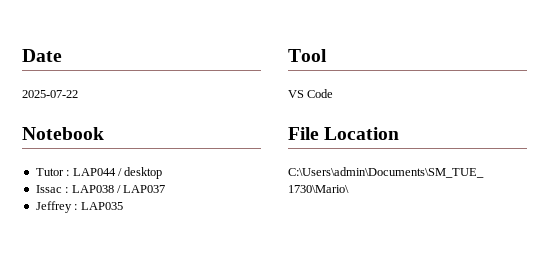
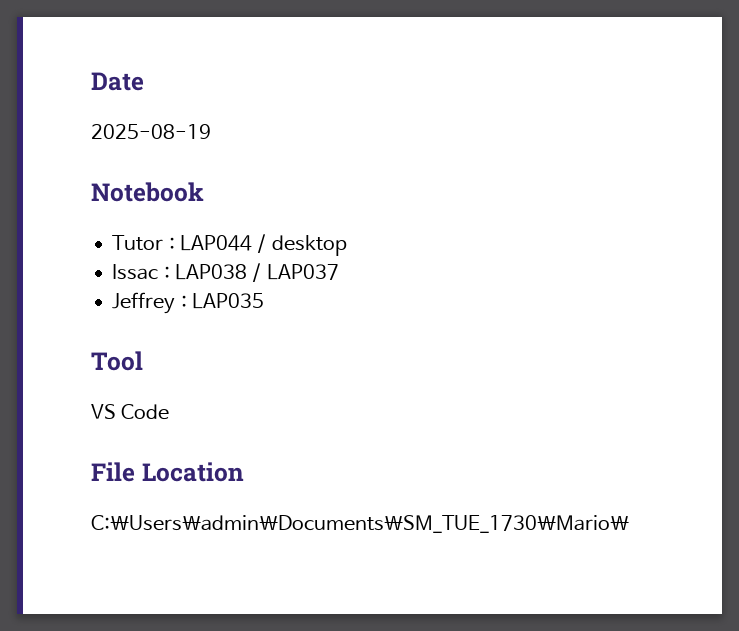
- 2025-07-22
+ 2025-08-19

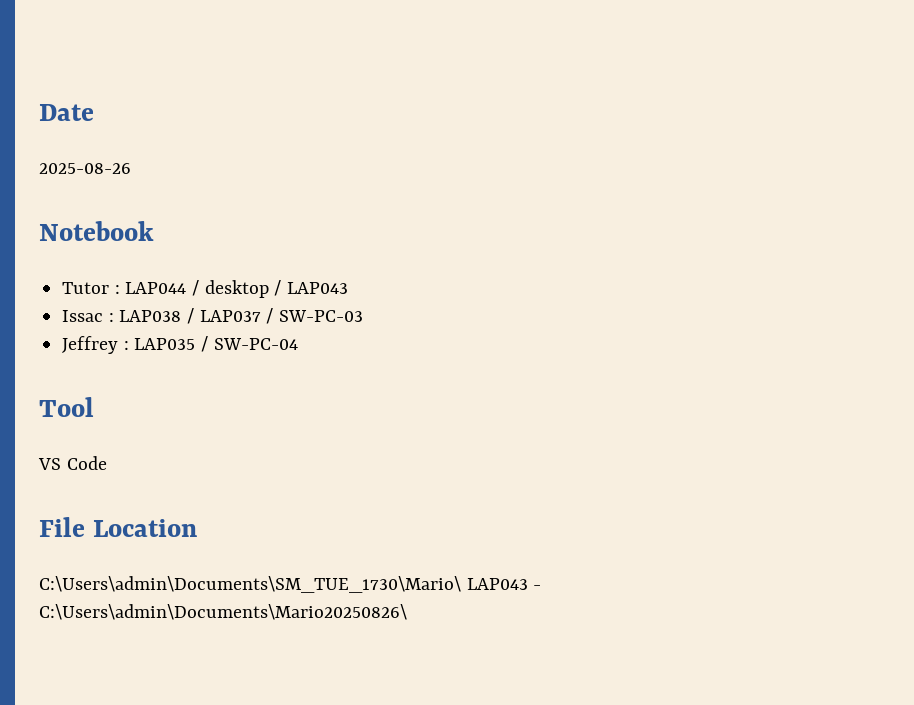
- 2025-08-19
+ 2025-08-26
- Tutor : LAP044 / desktop
+ Tutor : LAP044 / desktop / LAP043
- Issac : LAP038 / LAP037
+ Issac : LAP038 / LAP037 / SW-PC-03
- Jeffrey : LAP035
+ Jeffrey : LAP035 / SW-PC-04
- C:\Users\admin\Documents\SM_TUE_1730\Mario\
+ C:\Users\admin\Documents\SM_TUE_1730\Mario\ LAP043 - C:\Users\admin\Documents\Mario20250826\

